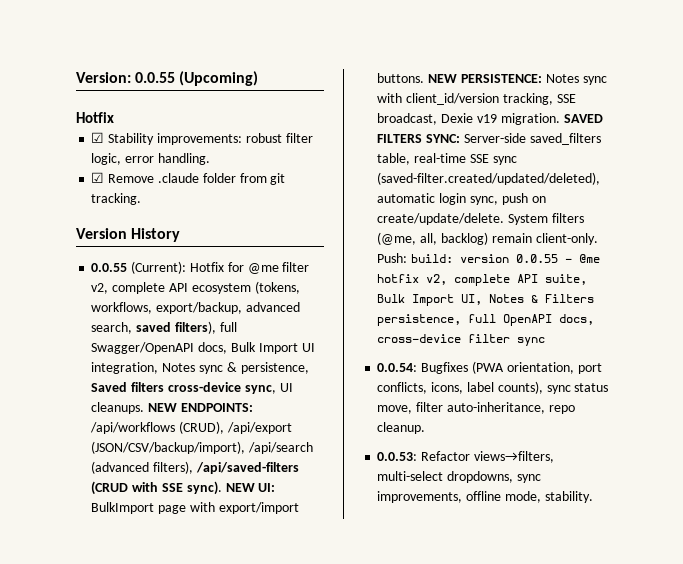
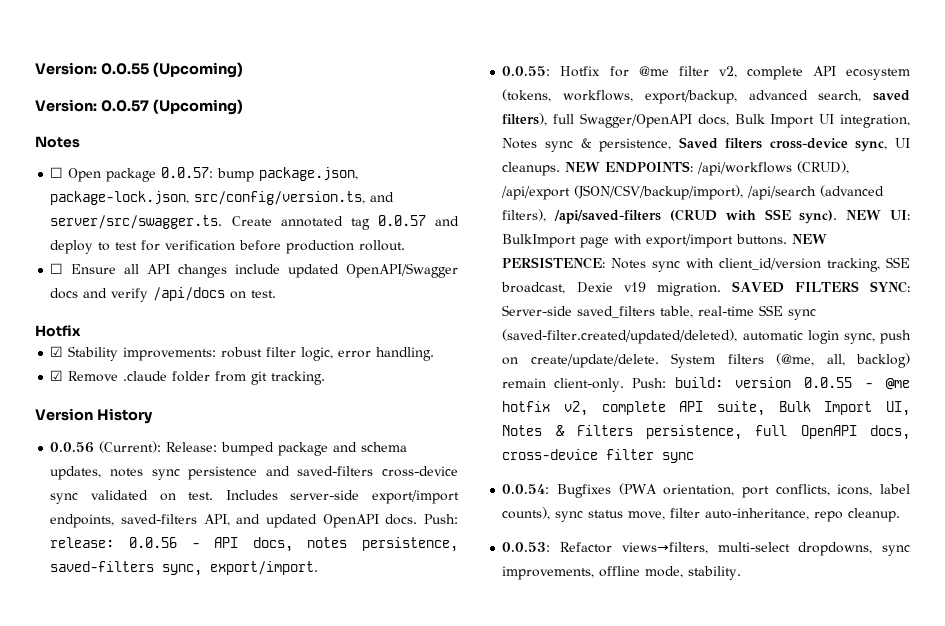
+ Version: 0.0.57 (Upcoming)
+ Notes
+ ☐ Open package 0.0.57: bump package.json, package-lock.json, src/config/version.ts, and server/src/swagger.ts. Create annotated tag 0.0.57 and deploy to test for verification before production rollout.
+ ☐ Ensure all API changes include updated OpenAPI/Swagger docs and verify /api/docs on test.
- 0.0.55 (Current): Hotfix for @me filter v2, complete API ecosystem (tokens, workflows, export/backup, advanced search, saved filters), full Swagger/OpenAPI docs, Bulk Import UI integration, Notes sync & persistence, Saved filters cross-device sync, UI cleanups.
+ 0.0.56 (Current): Release: bumped package and schema updates, notes sync persistence and saved-filters cross-device sync validated on test. Includes server-side export/import endpoints, saved-filters API, and updated OpenAPI docs. Push: release: 0.0.56 - API docs, notes persistence, saved-filters sync, export/import.
+ 0.0.55: Hotfix for @me filter v2, complete API ecosystem (tokens, workflows, export/backup, advanced search, saved filters), full Swagger/OpenAPI docs, Bulk Import UI integration, Notes sync & persistence, Saved filters cross-device sync, UI cleanups.

